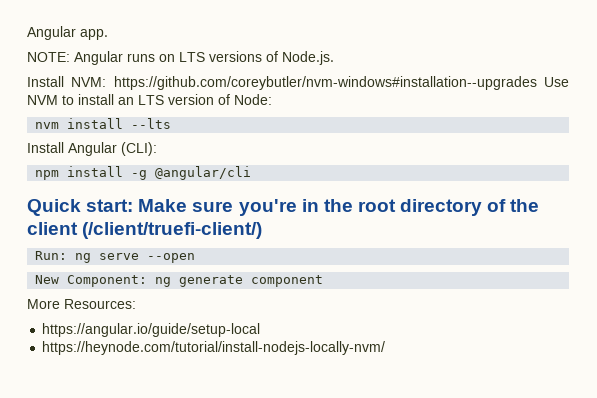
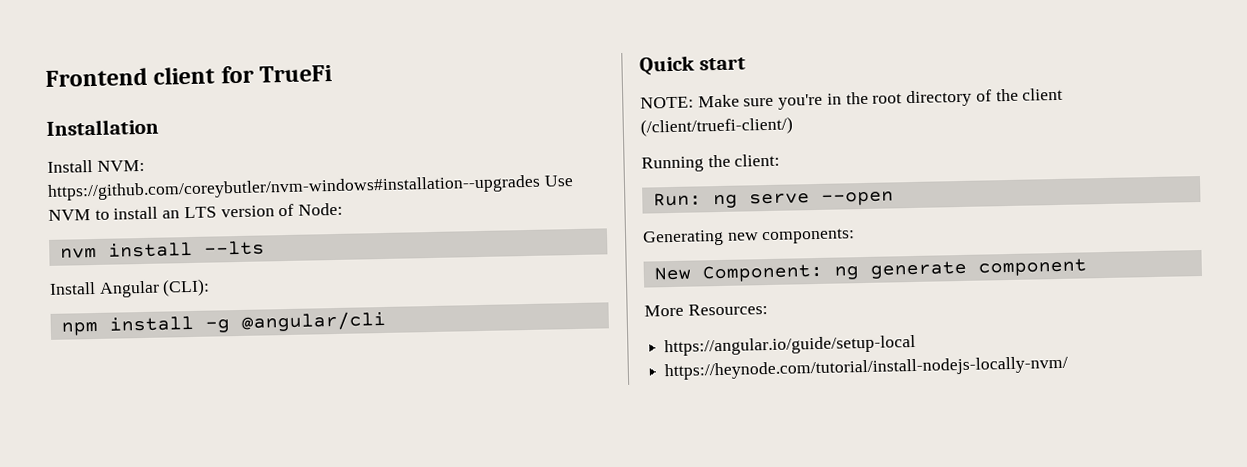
- Angular app.
- NOTE: Angular runs on LTS versions of Node.js.
+ Frontend client for TrueFi
+ Installation
- Quick start: Make sure you're in the root directory of the client (/client/truefi-client/)
+ Quick start
+ NOTE: Make sure you're in the root directory of the client (/client/truefi-client/)
+ Running the client:
+ Generating new components:

